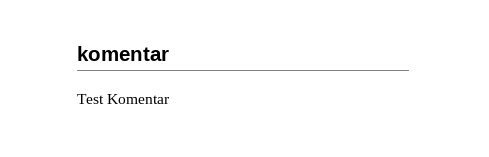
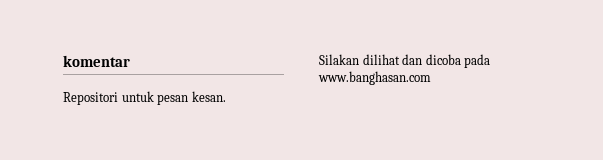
- Test Komentar
+ Repositori untuk pesan kesan.
+ Silakan dilihat dan dicoba pada www.banghasan.com

